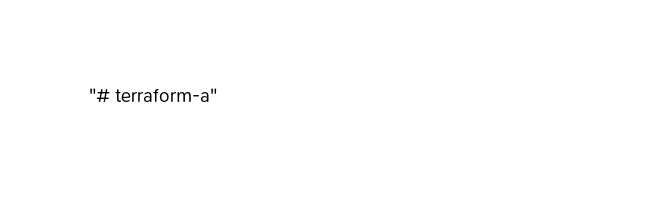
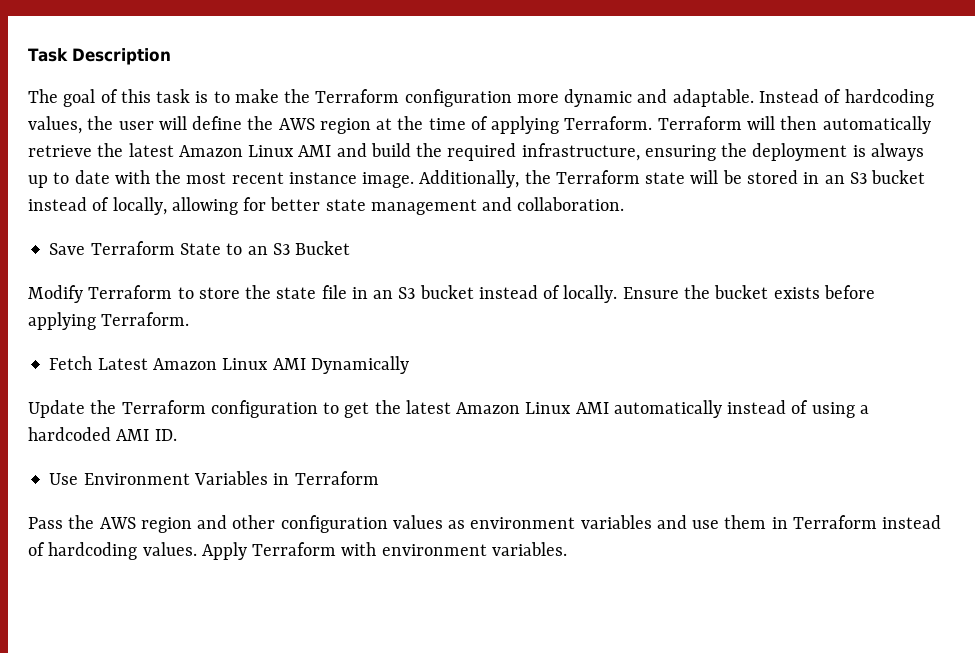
- "# terraform-a"
+ Task Description
+ The goal of this task is to make the Terraform configuration more dynamic and adaptable. Instead of hardcoding values, the user will define the AWS region at the time of applying Terraform. Terraform will then automatically retrieve the latest Amazon Linux AMI and build the required infrastructure, ensuring the deployment is always up to date with the most recent instance image. Additionally, the Terraform state will be stored in an S3 bucket instead of locally, allowing for better state management and collaboration.
+ Save Terraform State to an S3 Bucket
+ Modify Terraform to store the state file in an S3 bucket instead of locally. Ensure the bucket exists before applying Terraform.
+ Fetch Latest Amazon Linux AMI Dynamically
+ Update the Terraform configuration to get the latest Amazon Linux AMI automatically instead of using a hardcoded AMI ID.
+ Use Environment Variables in Terraform
+ Pass the AWS region and other configuration values as environment variables and use them in Terraform instead of hardcoding values. Apply Terraform with environment variables.

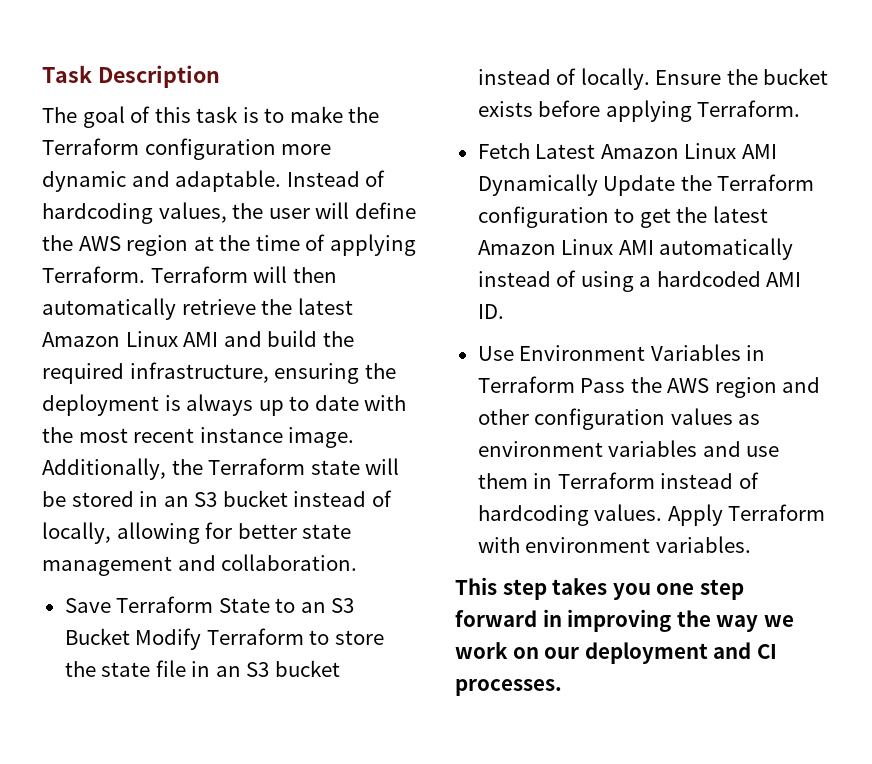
- Save Terraform State to an S3 Bucket
- Modify Terraform to store the state file in an S3 bucket instead of locally.
+ Save Terraform State to an S3 Bucket Modify Terraform to store the state file in an S3 bucket instead of locally.
- Fetch Latest Amazon Linux AMI Dynamically
- Update the Terraform configuration to get the latest Amazon Linux AMI automatically instead of using a hardcoded AMI ID.
+ Fetch Latest Amazon Linux AMI Dynamically Update the Terraform configuration to get the latest Amazon Linux AMI automatically instead of using a hardcoded AMI ID.
- Use Environment Variables in Terraform
- Pass the AWS region and other configuration values as environment variables and use them in Terraform instead of hardcoding values.
+ Use Environment Variables in Terraform Pass the AWS region and other configuration values as environment variables and use them in Terraform instead of hardcoding values.
+ This step takes you one step forward in improving the way we work on our deployment and CI processes.

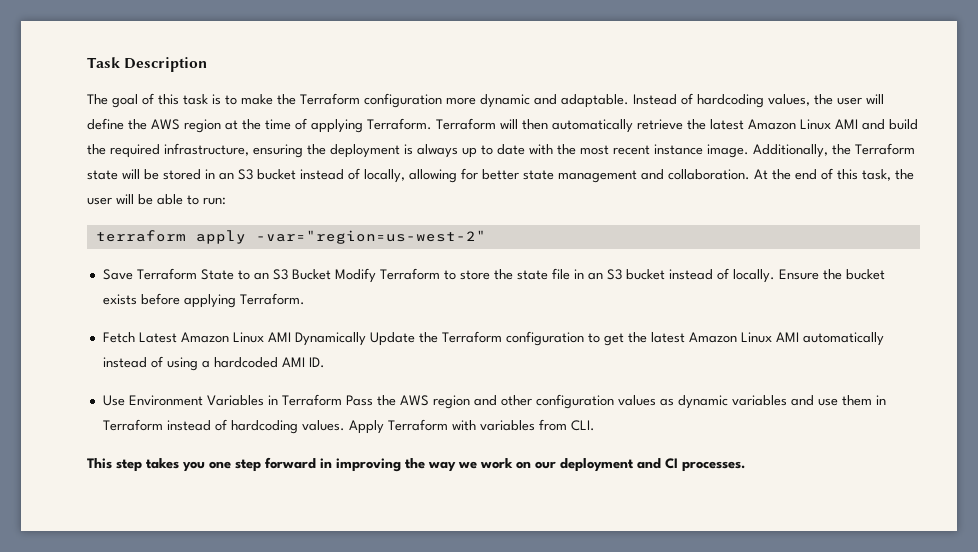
+ At the end of this task, the user will be able to run:
+ terraform apply -var="region=us-west-2"
- Use Environment Variables in Terraform Pass the AWS region and other configuration values as environment variables and use them in Terraform instead of hardcoding values.
+ Use Environment Variables in Terraform Pass the AWS region and other configuration values as dynamic variables and use them in Terraform instead of hardcoding values.
- Apply Terraform with environment variables.
+ Apply Terraform with variables from CLI.

